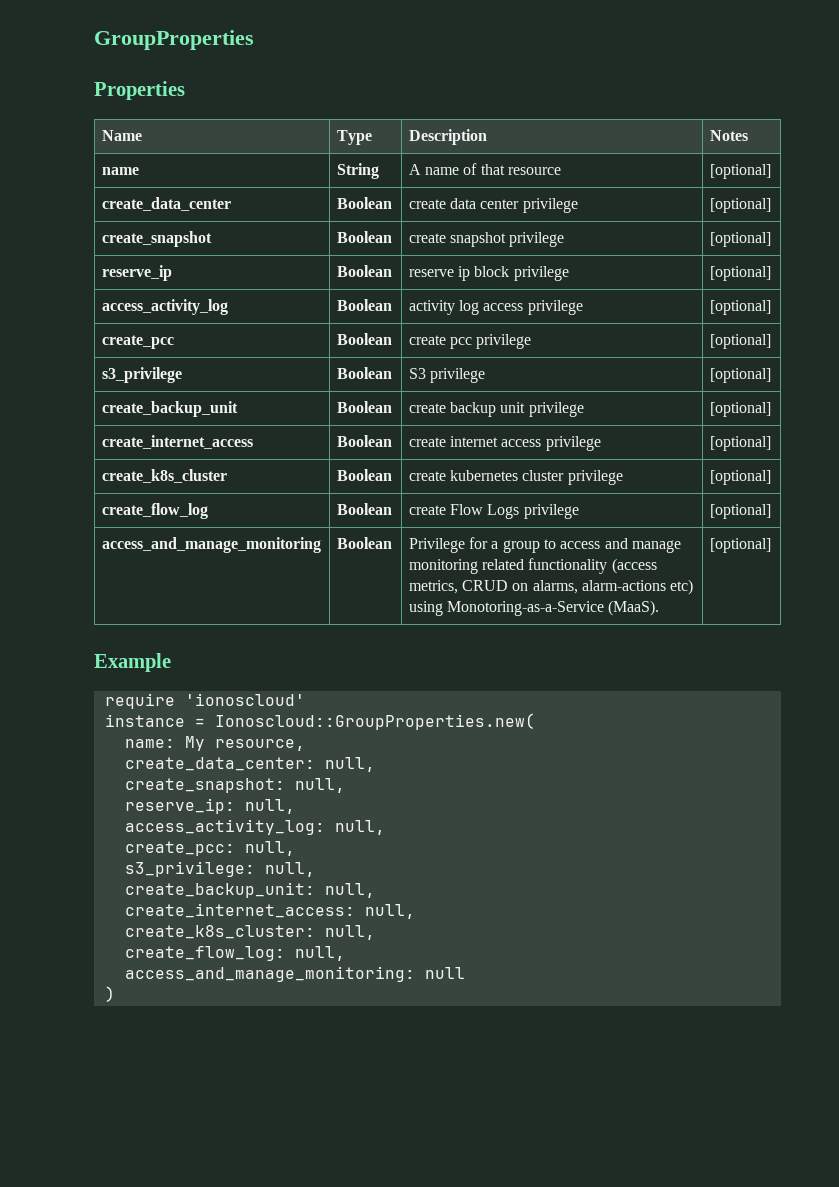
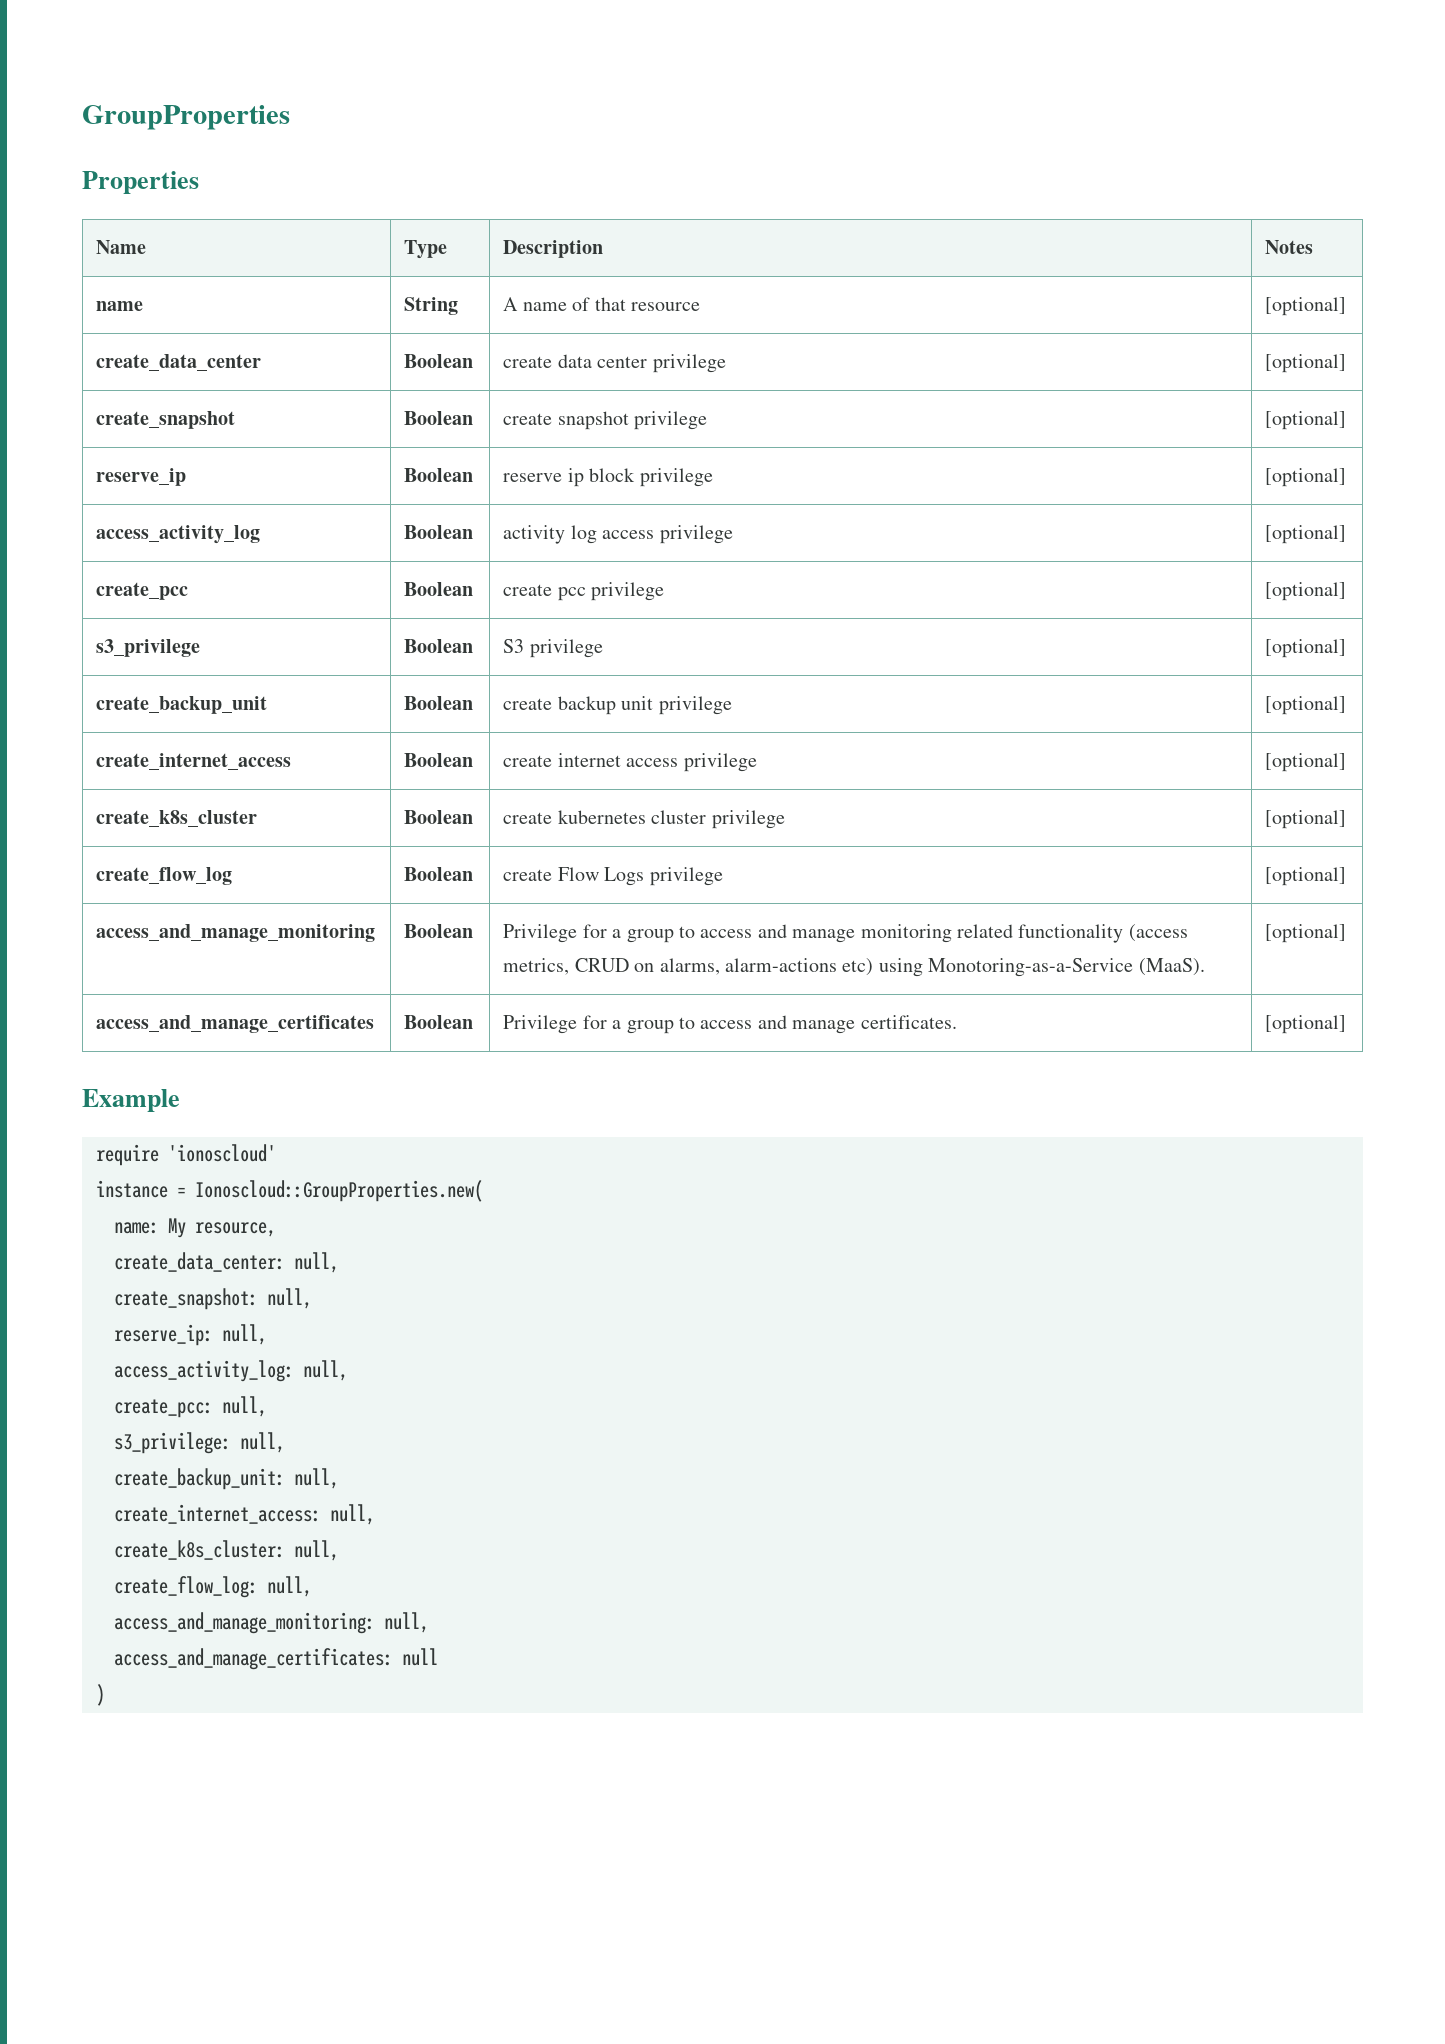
+ access_and_manage_certificates | Boolean | Privilege for a group to access and manage certificates. | [optional]
- access_and_manage_monitoring: null
+ access_and_manage_monitoring: null,
+ access_and_manage_certificates: null

